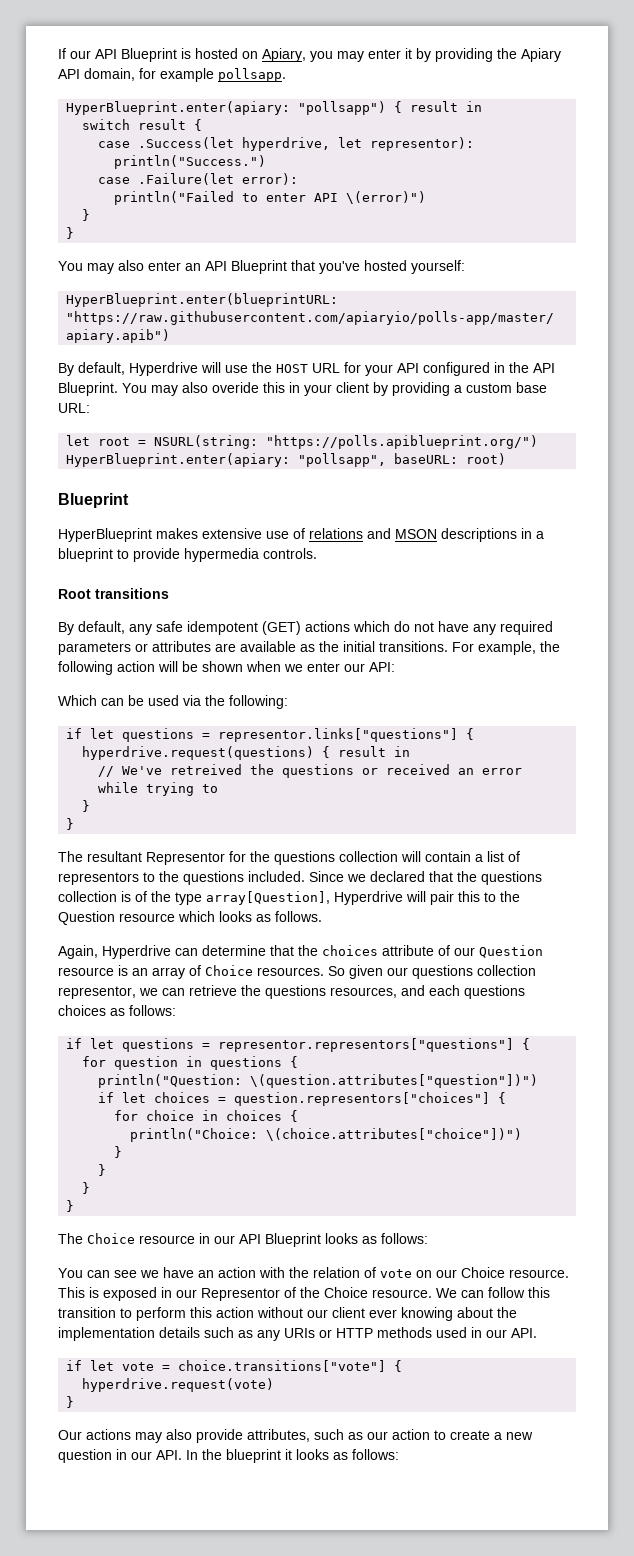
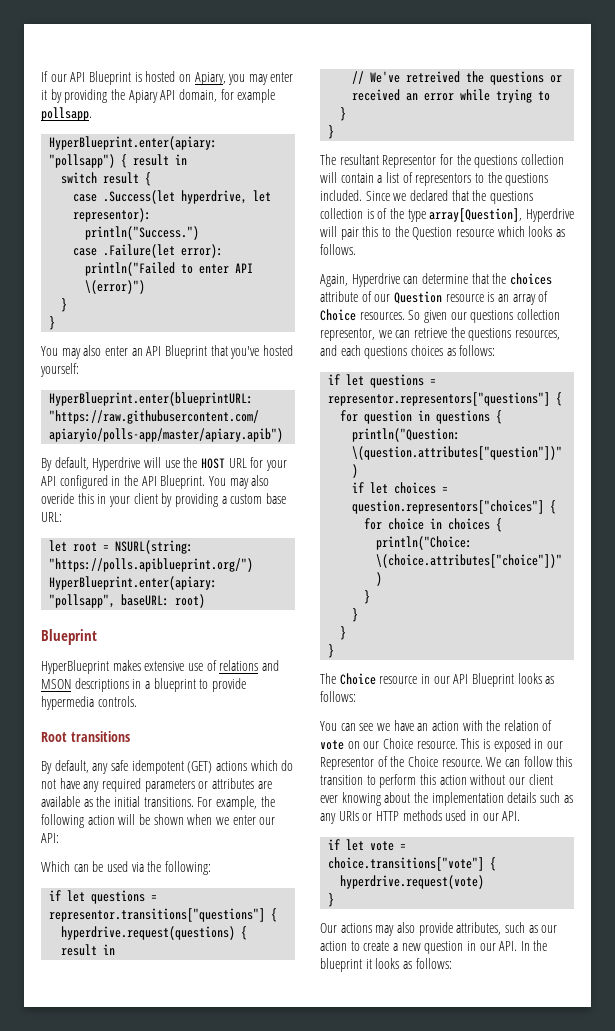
- if let questions = representor.links["questions"] {
+ if let questions = representor.transitions["questions"] {

